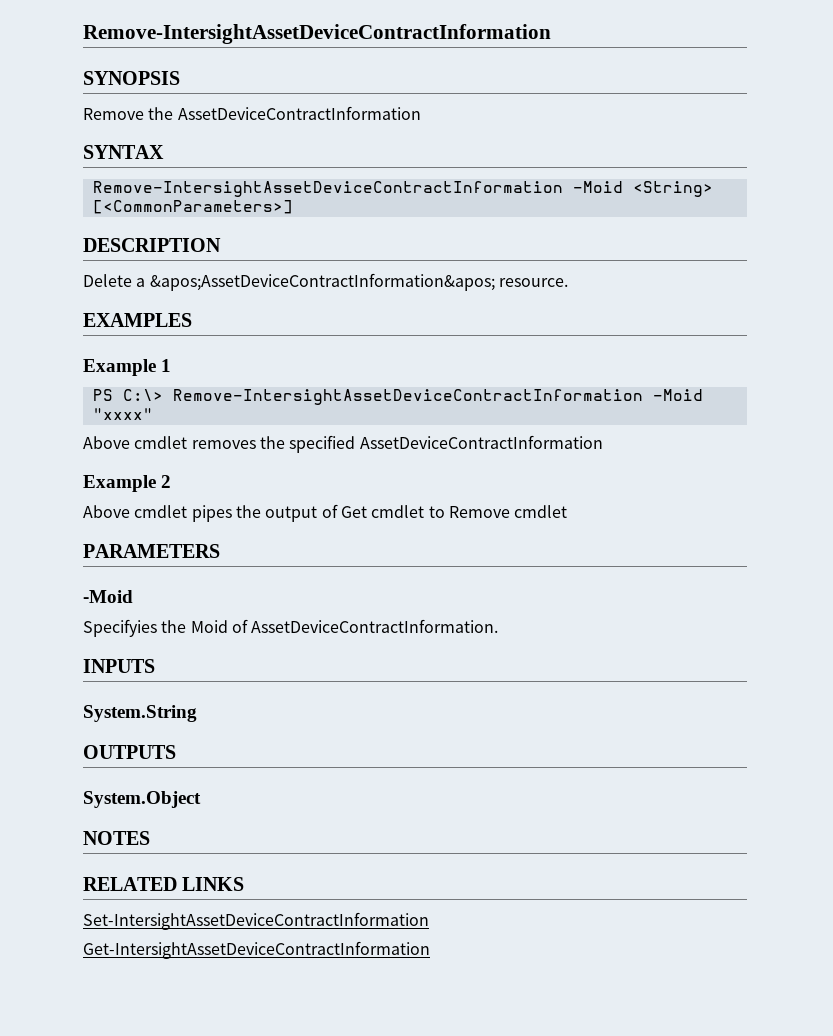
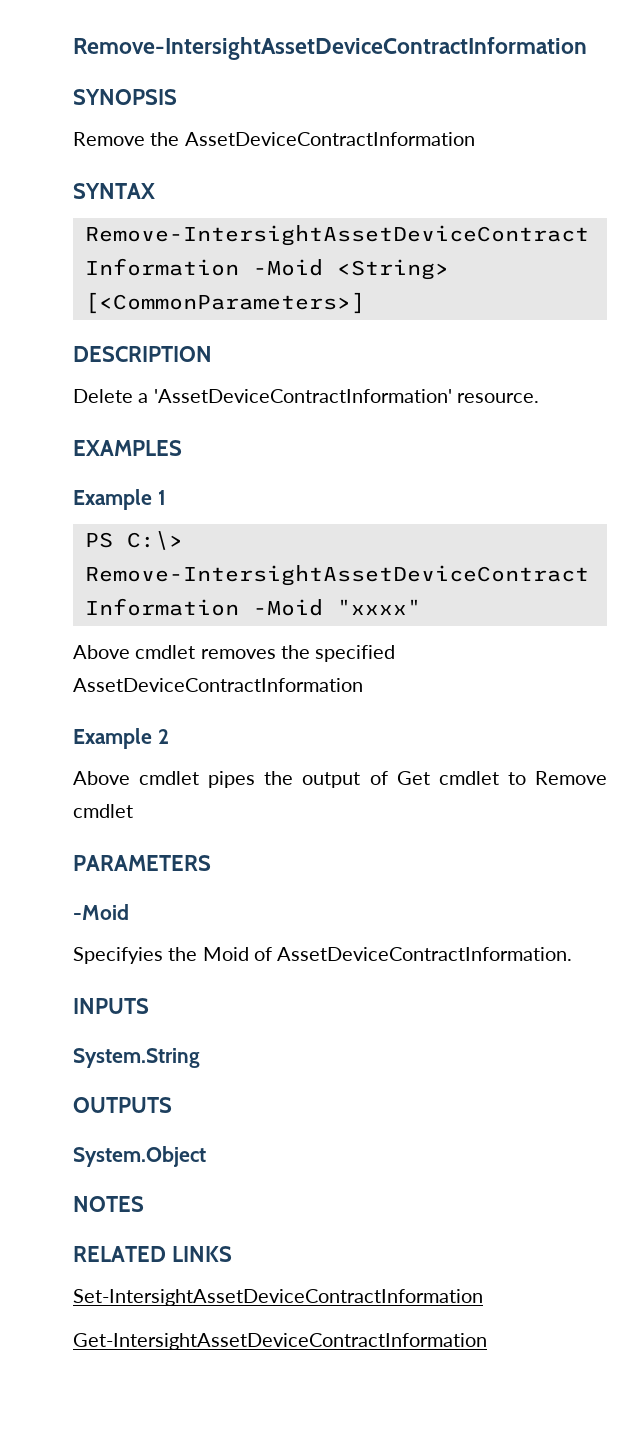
- Delete a &apos;AssetDeviceContractInformation&apos; resource.
+ Delete a 'AssetDeviceContractInformation' resource.

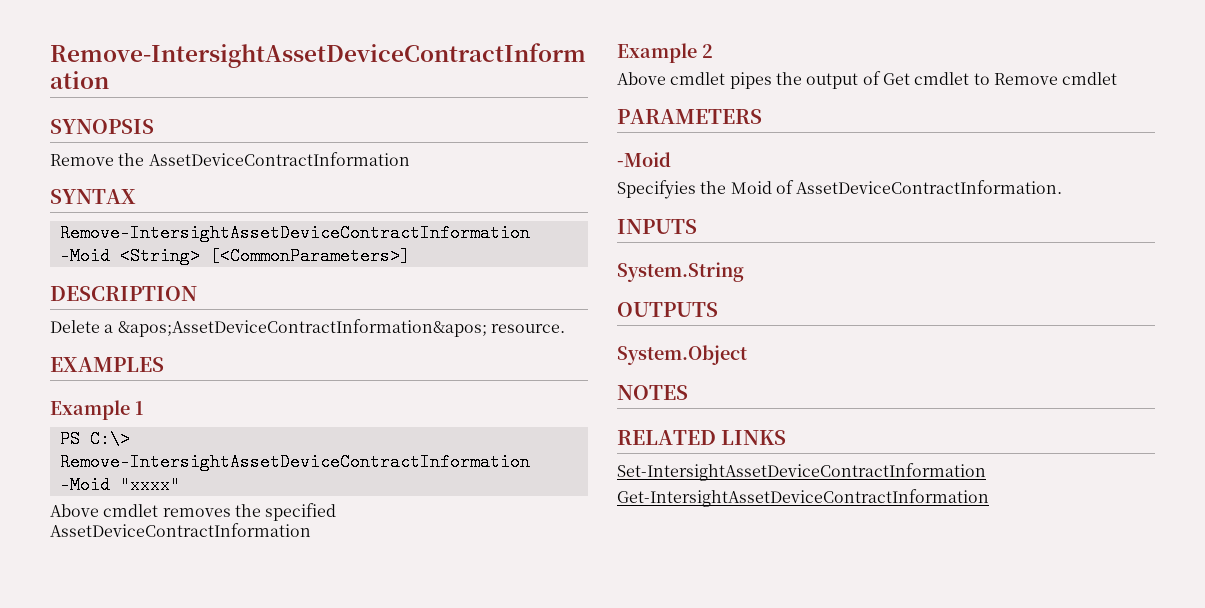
- Delete a 'AssetDeviceContractInformation' resource.
+ Delete a &apos;AssetDeviceContractInformation&apos; resource.

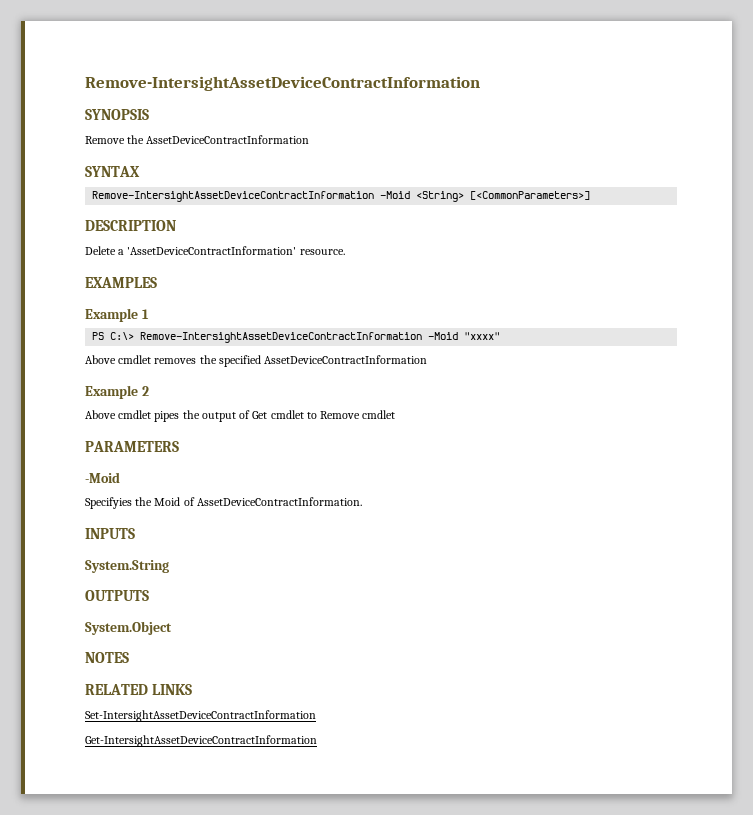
- Delete a &apos;AssetDeviceContractInformation&apos; resource.
+ Delete a 'AssetDeviceContractInformation' resource.

